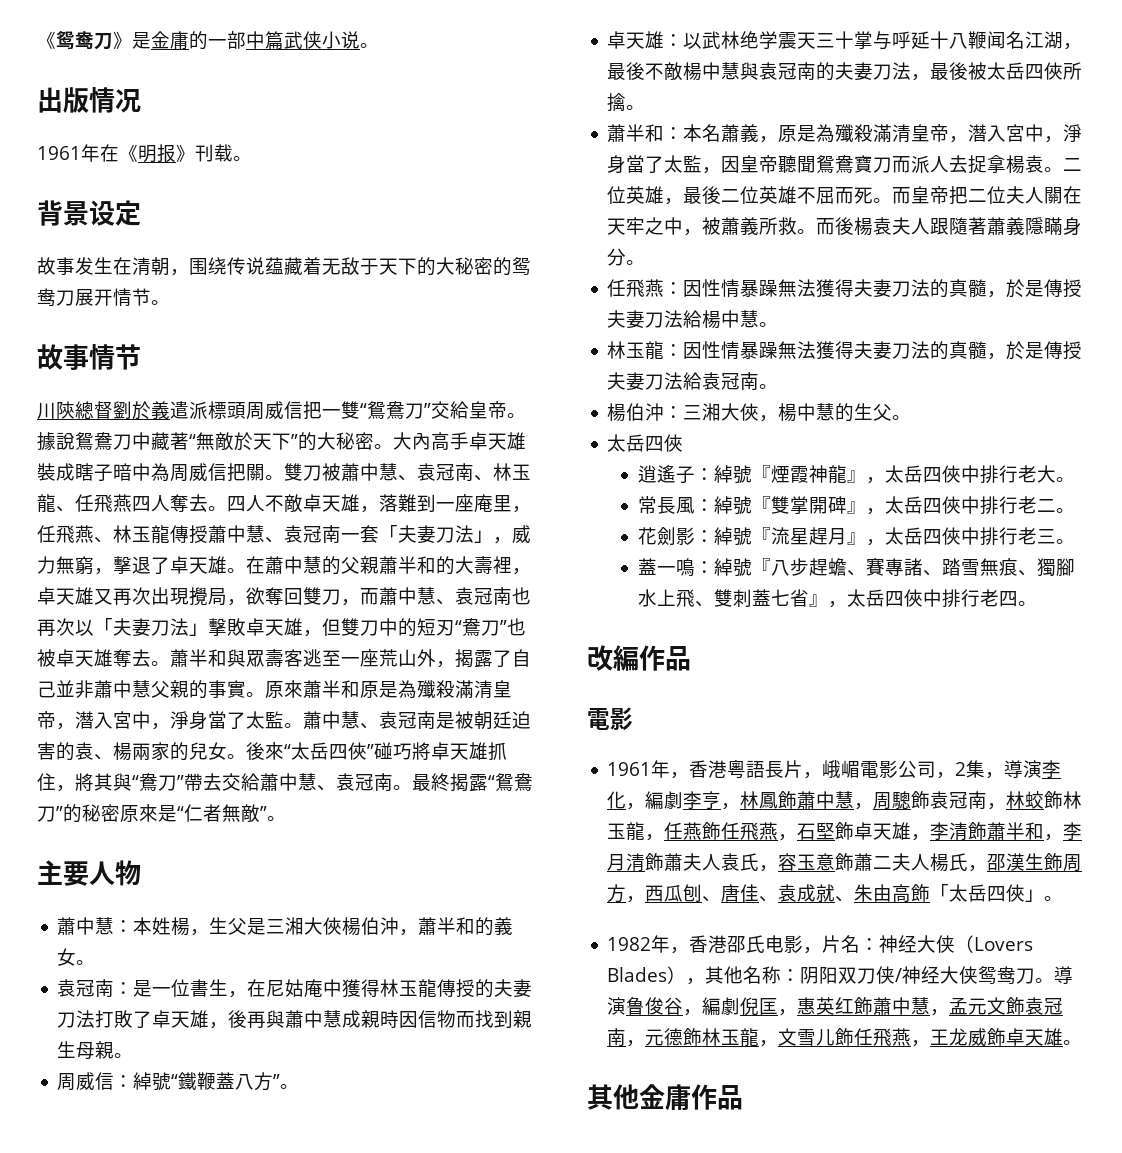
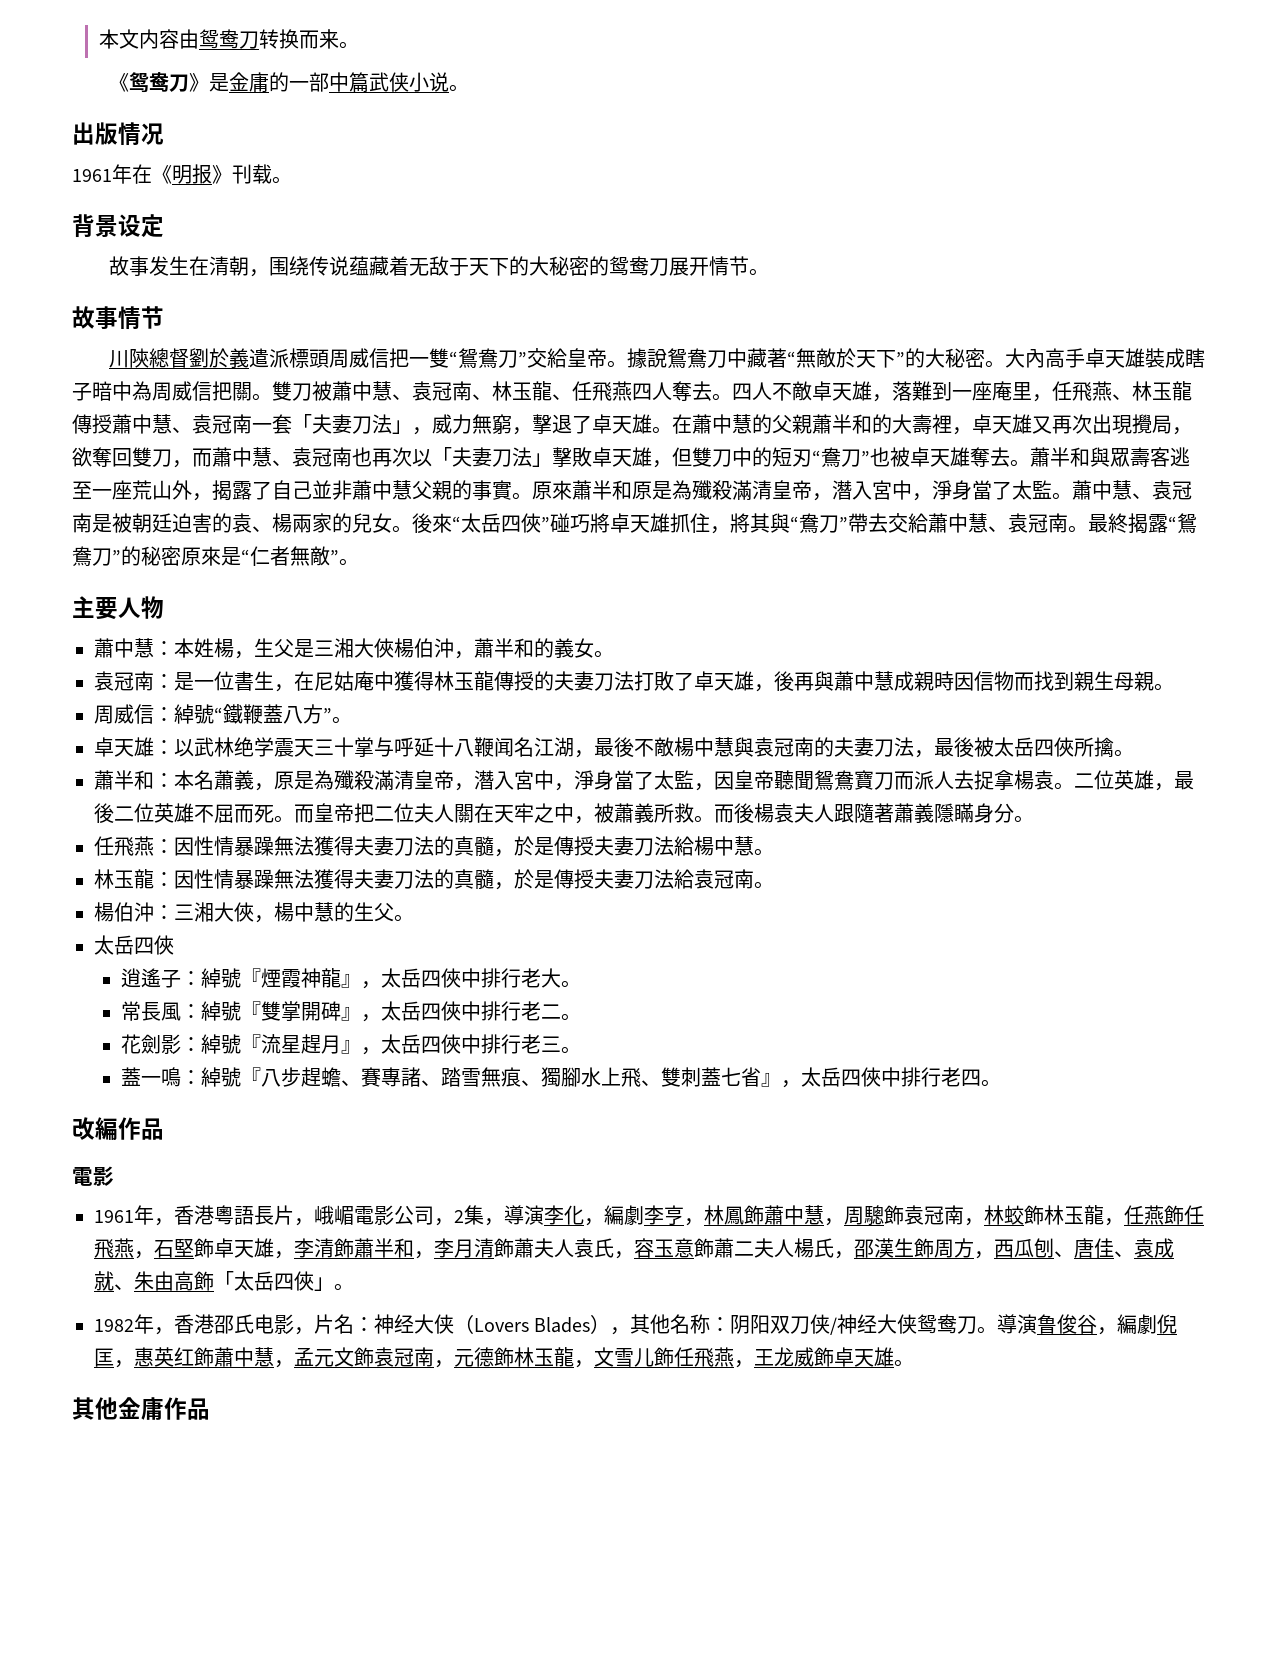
+ 本文内容由鸳鸯刀转换而来。

